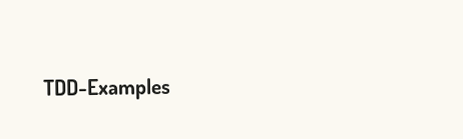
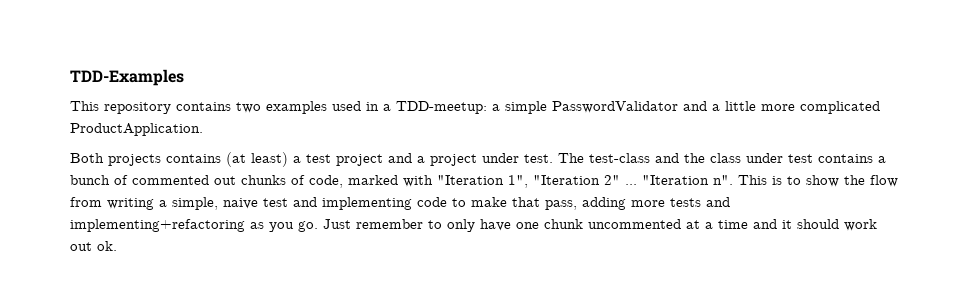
+ This repository contains two examples used in a TDD-meetup: a simple PasswordValidator and a little more complicated ProductApplication.
+ Both projects contains (at least) a test project and a project under test. The test-class and the class under test contains a bunch of commented out chunks of code, marked with "Iteration 1", "Iteration 2" ... "Iteration n". This is to show the flow from writing a simple, naive test and implementing code to make that pass, adding more tests and implementing+refactoring as you go. Just remember to only have one chunk uncommented at a time and it should work out ok.

